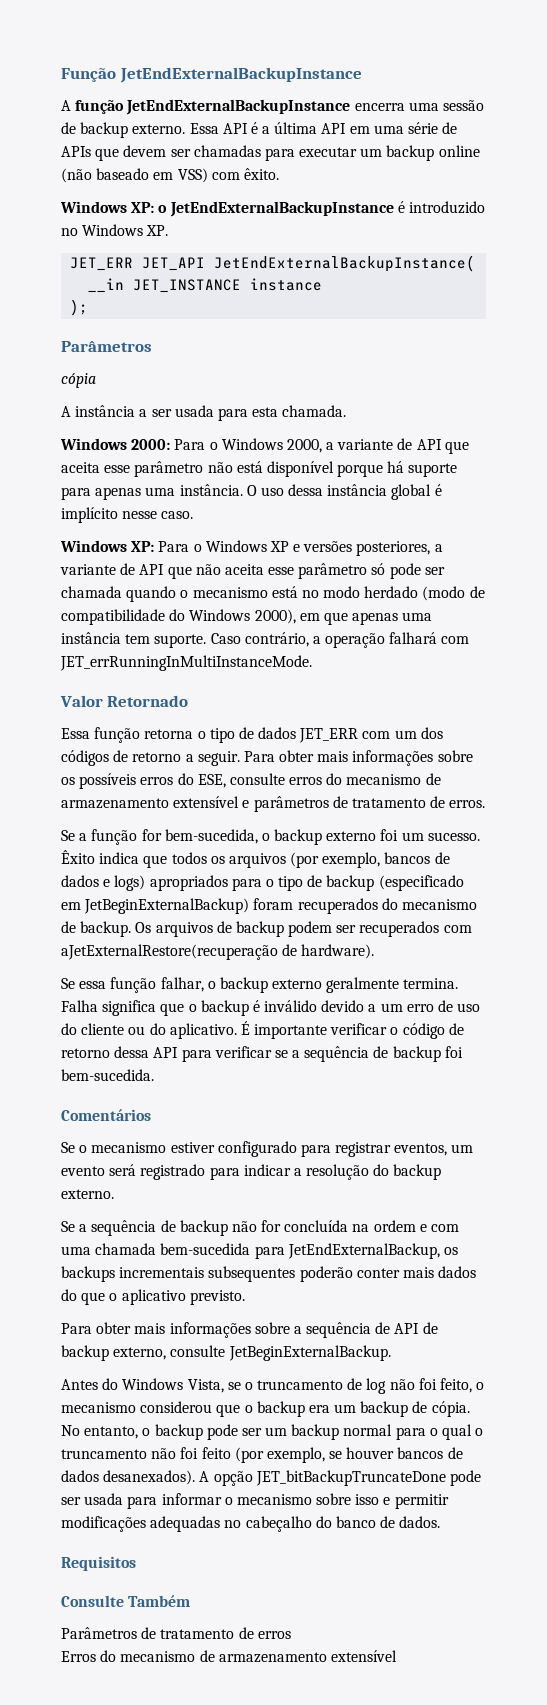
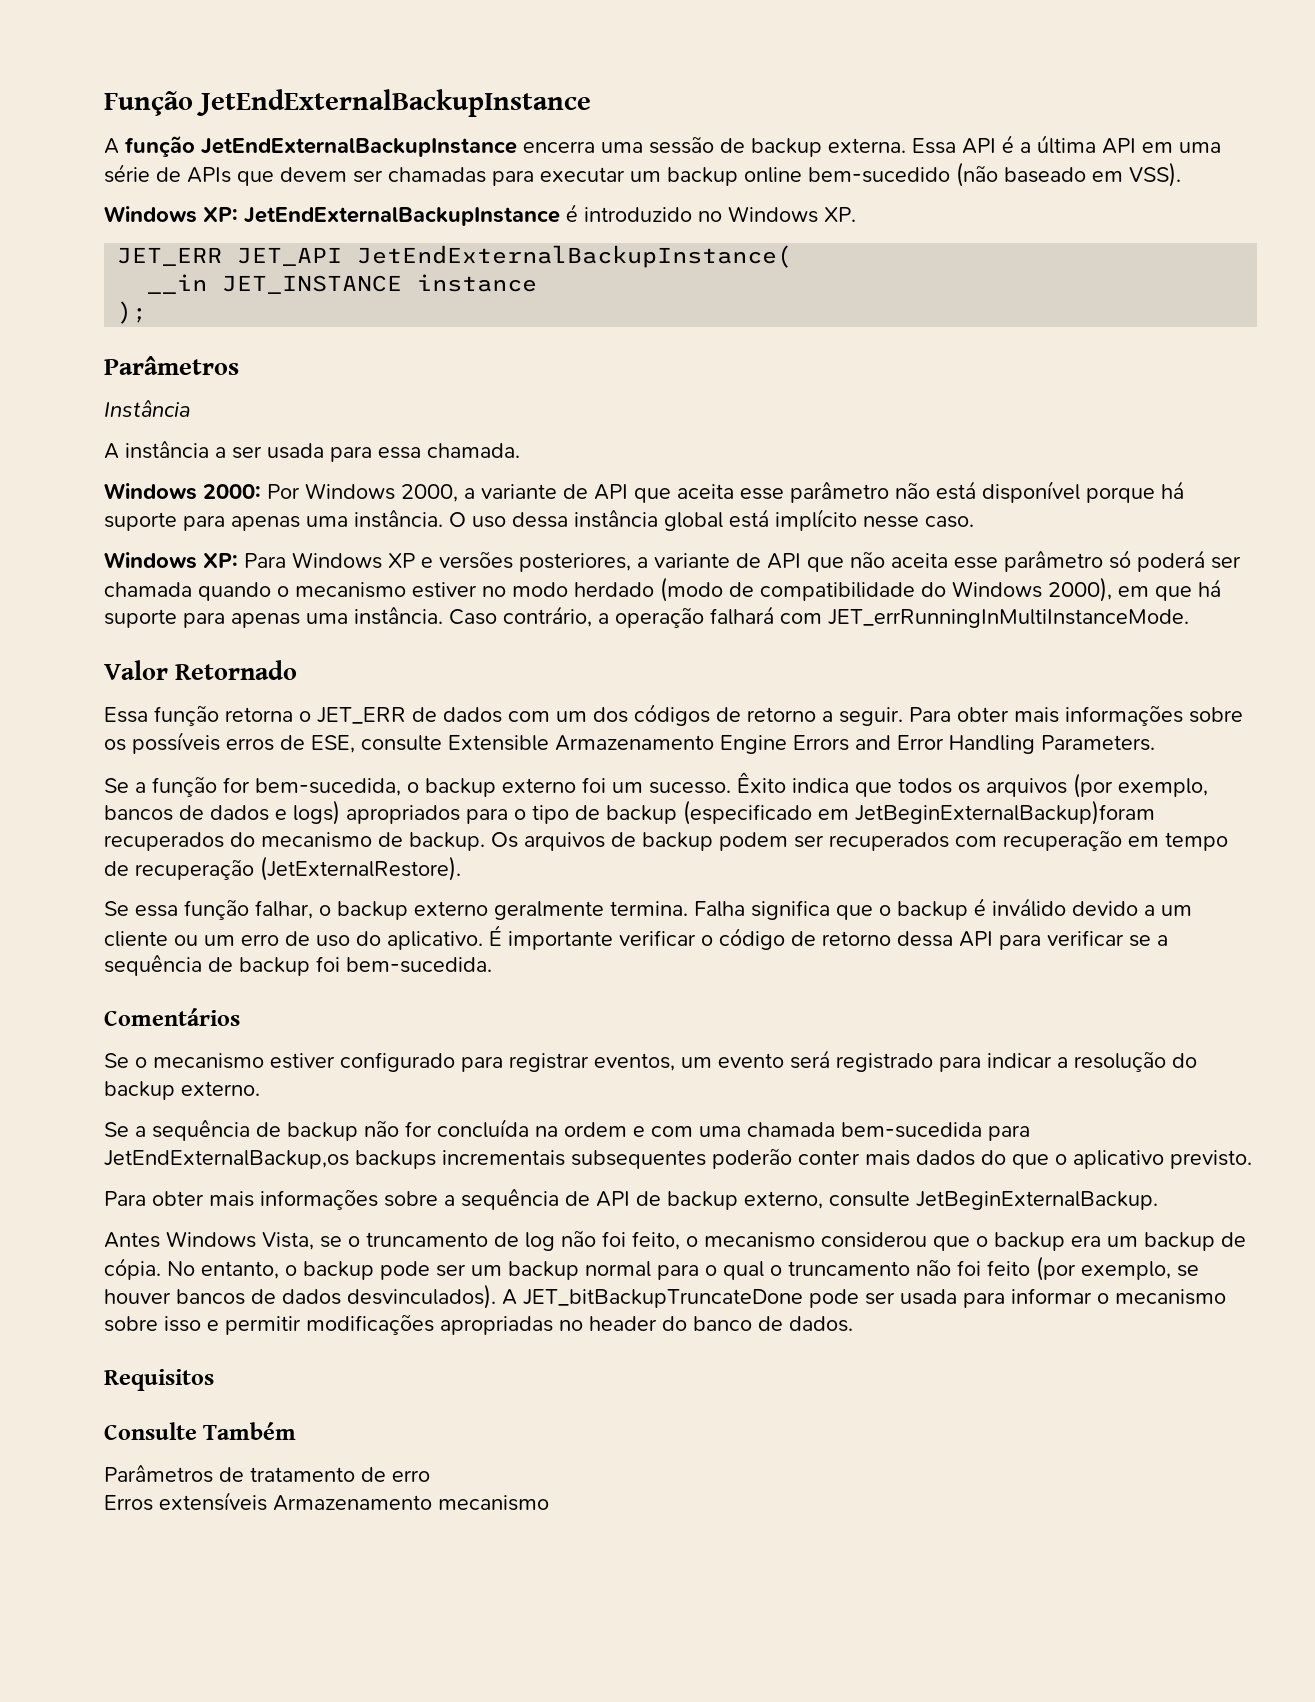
- A função JetEndExternalBackupInstance encerra uma sessão de backup externo.
+ A função JetEndExternalBackupInstance encerra uma sessão de backup externa.
- Essa API é a última API em uma série de APIs que devem ser chamadas para executar um backup online (não baseado em VSS) com êxito.
- Windows XP: o JetEndExternalBackupInstance é introduzido no Windows XP.
+ Essa API é a última API em uma série de APIs que devem ser chamadas para executar um backup online bem-sucedido (não baseado em VSS).
+ Windows XP: JetEndExternalBackupInstance é introduzido no Windows XP.
- cópia
+ Instância
- A instância a ser usada para esta chamada.
+ A instância a ser usada para essa chamada.
- Windows 2000: Para o Windows 2000, a variante de API que aceita esse parâmetro não está disponível porque há suporte para apenas uma instância.
+ Windows 2000: Por Windows 2000, a variante de API que aceita esse parâmetro não está disponível porque há suporte para apenas uma instância.
- O uso dessa instância global é implícito nesse caso.
+ O uso dessa instância global está implícito nesse caso.
- Windows XP: Para o Windows XP e versões posteriores, a variante de API que não aceita esse parâmetro só pode ser chamada quando o mecanismo está no modo herdado (modo de compatibilidade do Windows 2000), em que apenas uma instância tem suporte.
+ Windows XP: Para Windows XP e versões posteriores, a variante de API que não aceita esse parâmetro só poderá ser chamada quando o mecanismo estiver no modo herdado (modo de compatibilidade do Windows 2000), em que há suporte para apenas uma instância.
- Essa função retorna o tipo de dados JET_ERR com um dos códigos de retorno a seguir.
+ Essa função retorna o JET_ERR de dados com um dos códigos de retorno a seguir.
- Para obter mais informações sobre os possíveis erros do ESE, consulte erros do mecanismo de armazenamento extensível e parâmetros de tratamento de erros.
+ Para obter mais informações sobre os possíveis erros de ESE, consulte Extensible Armazenamento Engine Errors and Error Handling Parameters.
- Êxito indica que todos os arquivos (por exemplo, bancos de dados e logs) apropriados para o tipo de backup (especificado em JetBeginExternalBackup) foram recuperados do mecanismo de backup.
+ Êxito indica que todos os arquivos (por exemplo, bancos de dados e logs) apropriados para o tipo de backup (especificado em JetBeginExternalBackup)foram recuperados do mecanismo de backup.
- Os arquivos de backup podem ser recuperados com aJetExternalRestore(recuperação de hardware).
+ Os arquivos de backup podem ser recuperados com recuperação em tempo de recuperação (JetExternalRestore).
- Falha significa que o backup é inválido devido a um erro de uso do cliente ou do aplicativo.
+ Falha significa que o backup é inválido devido a um cliente ou um erro de uso do aplicativo.
- Se a sequência de backup não for concluída na ordem e com uma chamada bem-sucedida para JetEndExternalBackup, os backups incrementais subsequentes poderão conter mais dados do que o aplicativo previsto.
+ Se a sequência de backup não for concluída na ordem e com uma chamada bem-sucedida para JetEndExternalBackup,os backups incrementais subsequentes poderão conter mais dados do que o aplicativo previsto.
- Antes do Windows Vista, se o truncamento de log não foi feito, o mecanismo considerou que o backup era um backup de cópia.
+ Antes Windows Vista, se o truncamento de log não foi feito, o mecanismo considerou que o backup era um backup de cópia.
- No entanto, o backup pode ser um backup normal para o qual o truncamento não foi feito (por exemplo, se houver bancos de dados desanexados). A opção JET_bitBackupTruncateDone pode ser usada para informar o mecanismo sobre isso e permitir modificações adequadas no cabeçalho do banco de dados.
+ No entanto, o backup pode ser um backup normal para o qual o truncamento não foi feito (por exemplo, se houver bancos de dados desvinculados). A JET_bitBackupTruncateDone pode ser usada para informar o mecanismo sobre isso e permitir modificações apropriadas no header do banco de dados.
- Parâmetros de tratamento de erros
+ Parâmetros de tratamento de erro
- Erros do mecanismo de armazenamento extensível
+ Erros extensíveis Armazenamento mecanismo

